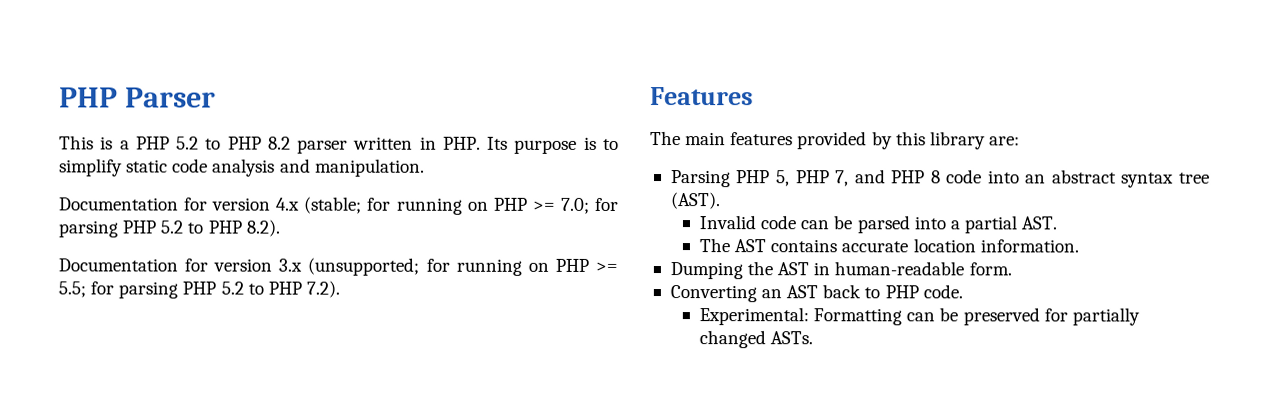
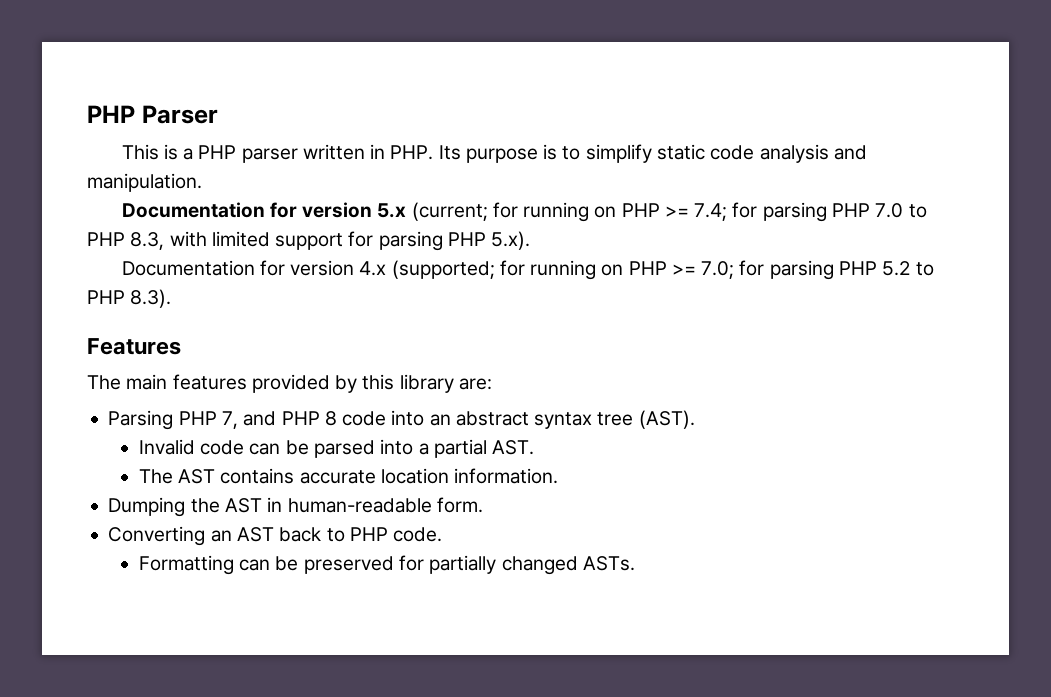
- This is a PHP 5.2 to PHP 8.2 parser written in PHP. Its purpose is to simplify static code analysis and manipulation.
+ This is a PHP parser written in PHP. Its purpose is to simplify static code analysis and manipulation.
+ Documentation for version 5.x (current; for running on PHP >= 7.4; for parsing PHP 7.0 to PHP 8.3, with limited support for parsing PHP 5.x).
- Documentation for version 4.x (stable; for running on PHP >= 7.0; for parsing PHP 5.2 to PHP 8.2).
- Documentation for version 3.x (unsupported; for running on PHP >= 5.5; for parsing PHP 5.2 to PHP 7.2).
+ Documentation for version 4.x (supported; for running on PHP >= 7.0; for parsing PHP 5.2 to PHP 8.3).
- Parsing PHP 5, PHP 7, and PHP 8 code into an abstract syntax tree (AST).
+ Parsing PHP 7, and PHP 8 code into an abstract syntax tree (AST).
- Experimental: Formatting can be preserved for partially changed ASTs.
+ Formatting can be preserved for partially changed ASTs.

